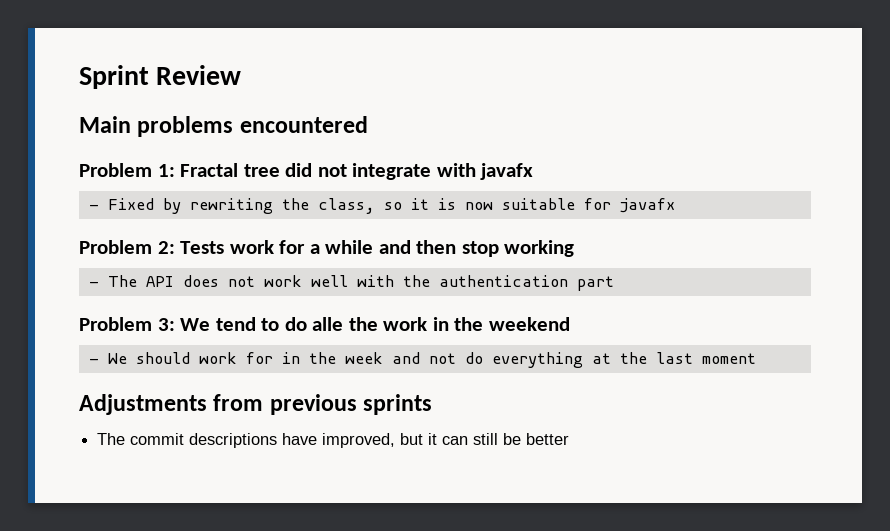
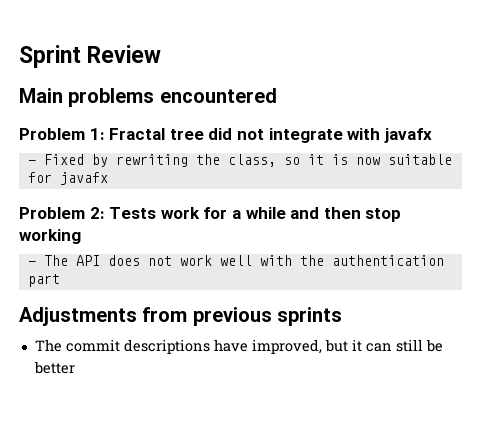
- Problem 3: We tend to do alle the work in the weekend
- - We should work for in the week and not do everything at the last moment

